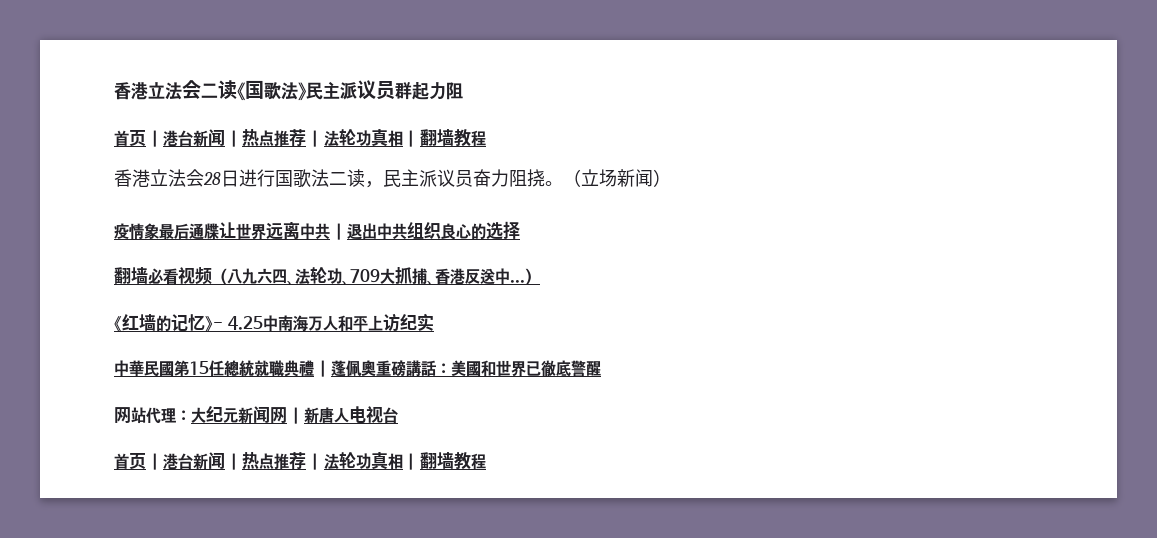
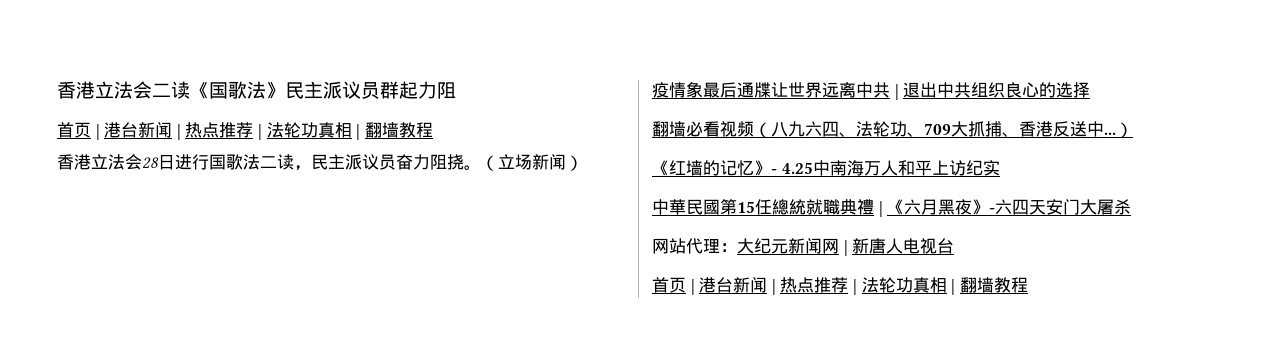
- 中華民國第15任總統就職典禮 | 蓬佩奧重磅講話：美國和世界已徹底警醒
+ 中華民國第15任總統就職典禮 | 《六月黑夜》-六四天安门大屠杀

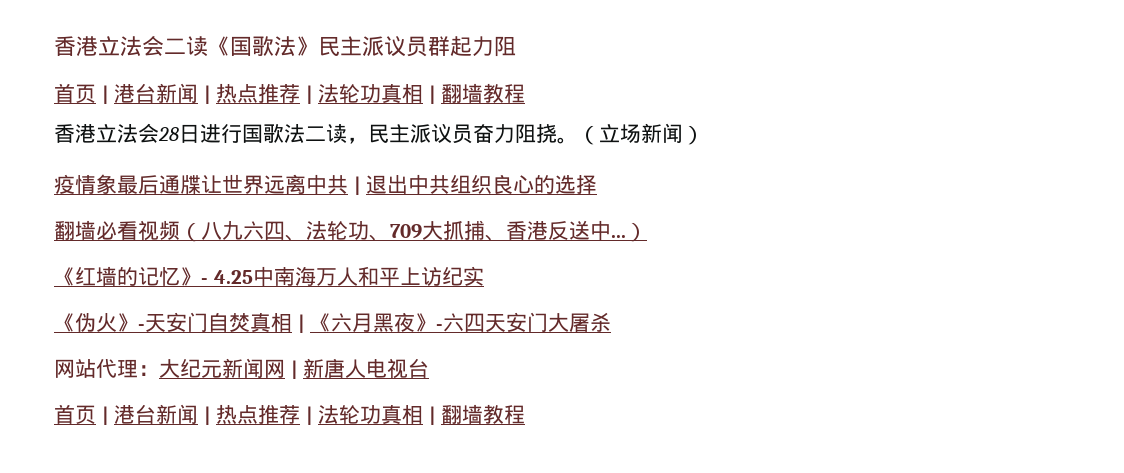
- 中華民國第15任總統就職典禮 | 《六月黑夜》-六四天安门大屠杀
+ 《伪火》-天安门自焚真相 | 《六月黑夜》-六四天安门大屠杀

